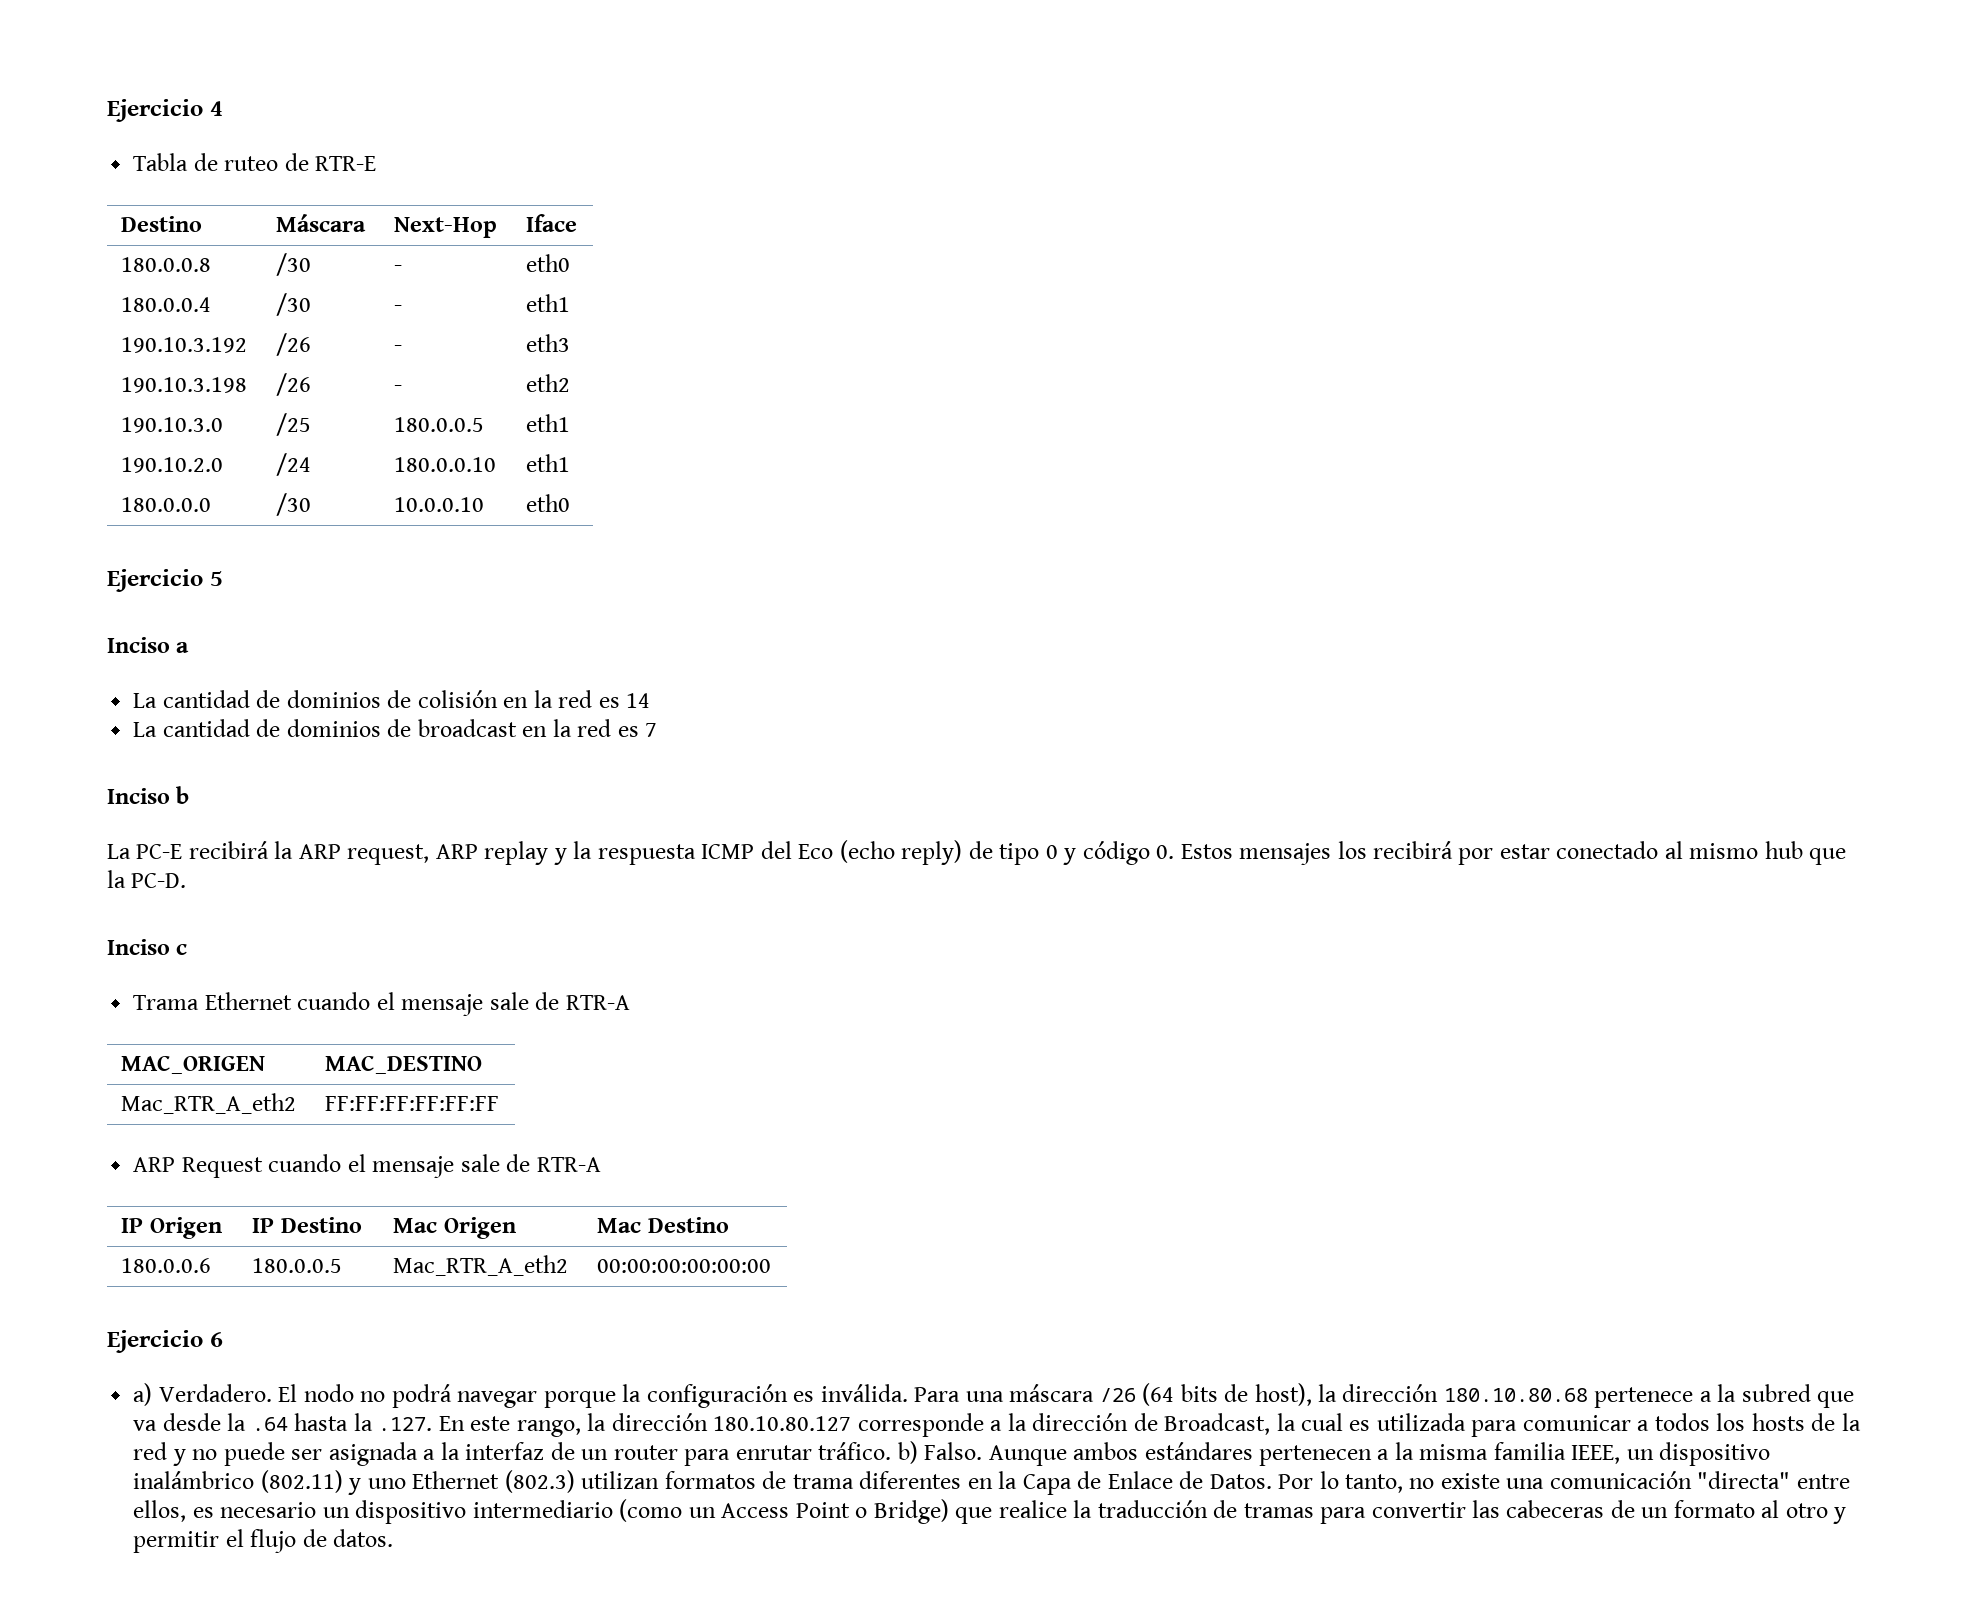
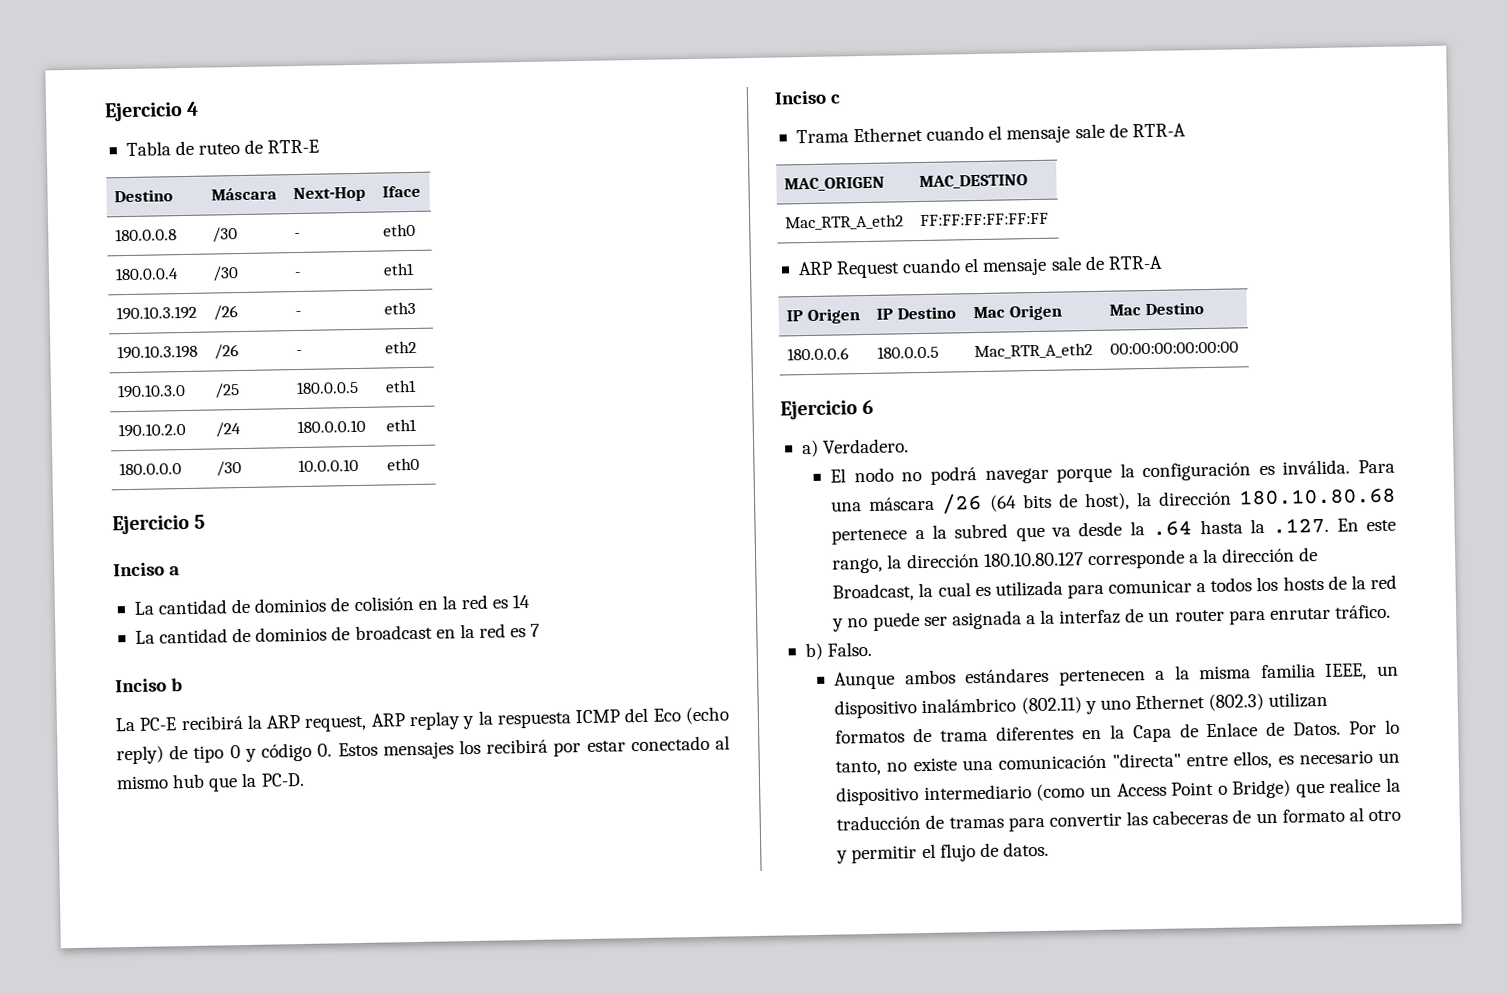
- a) Verdadero. El nodo no podrá navegar porque la configuración es inválida.
+ a) Verdadero.
+ El nodo no podrá navegar porque la configuración es inválida.
- Para una máscara /26 (64 bits de host), la dirección 180.10.80.68 pertenece a la subred que va desde la .64 hasta la .127. En este rango, la dirección 180.10.80.127 corresponde a la dirección de Broadcast, la cual es utilizada para comunicar a todos los hosts de la red y no puede ser asignada a la interfaz de un router para enrutar tráfico. b) Falso. Aunque ambos estándares pertenecen a la misma familia IEEE, un dispositivo inalámbrico (802.11) y uno Ethernet (802.3) utilizan formatos de trama diferentes en la Capa de Enlace de Datos.
+ Para una máscara /26 (64 bits de host), la dirección 180.10.80.68 pertenece a la subred que va desde la .64 hasta la .127. En este rango, la dirección 180.10.80.127 corresponde a la dirección de Broadcast, la cual es utilizada para comunicar a todos los hosts de la red y no puede ser asignada a la interfaz de un router para enrutar tráfico.
+ b) Falso.
+ Aunque ambos estándares pertenecen a la misma familia IEEE, un dispositivo inalámbrico (802.11) y uno Ethernet (802.3) utilizan formatos de trama diferentes en la Capa de Enlace de Datos.

